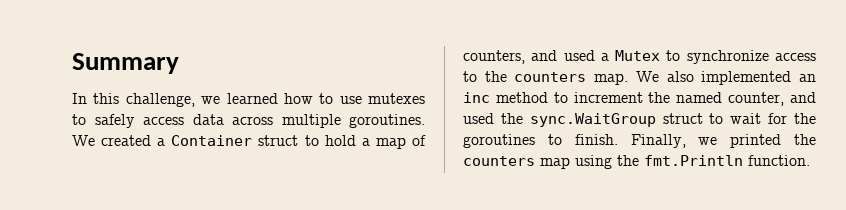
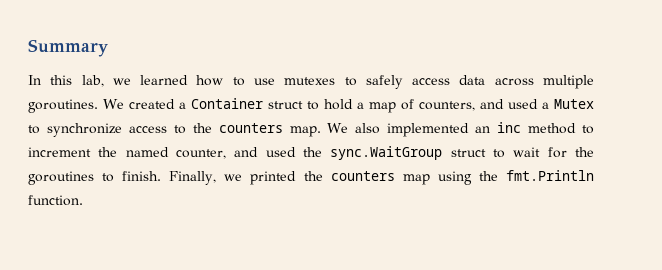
- In this challenge, we learned how to use mutexes to safely access data across multiple goroutines.
+ In this lab, we learned how to use mutexes to safely access data across multiple goroutines.

